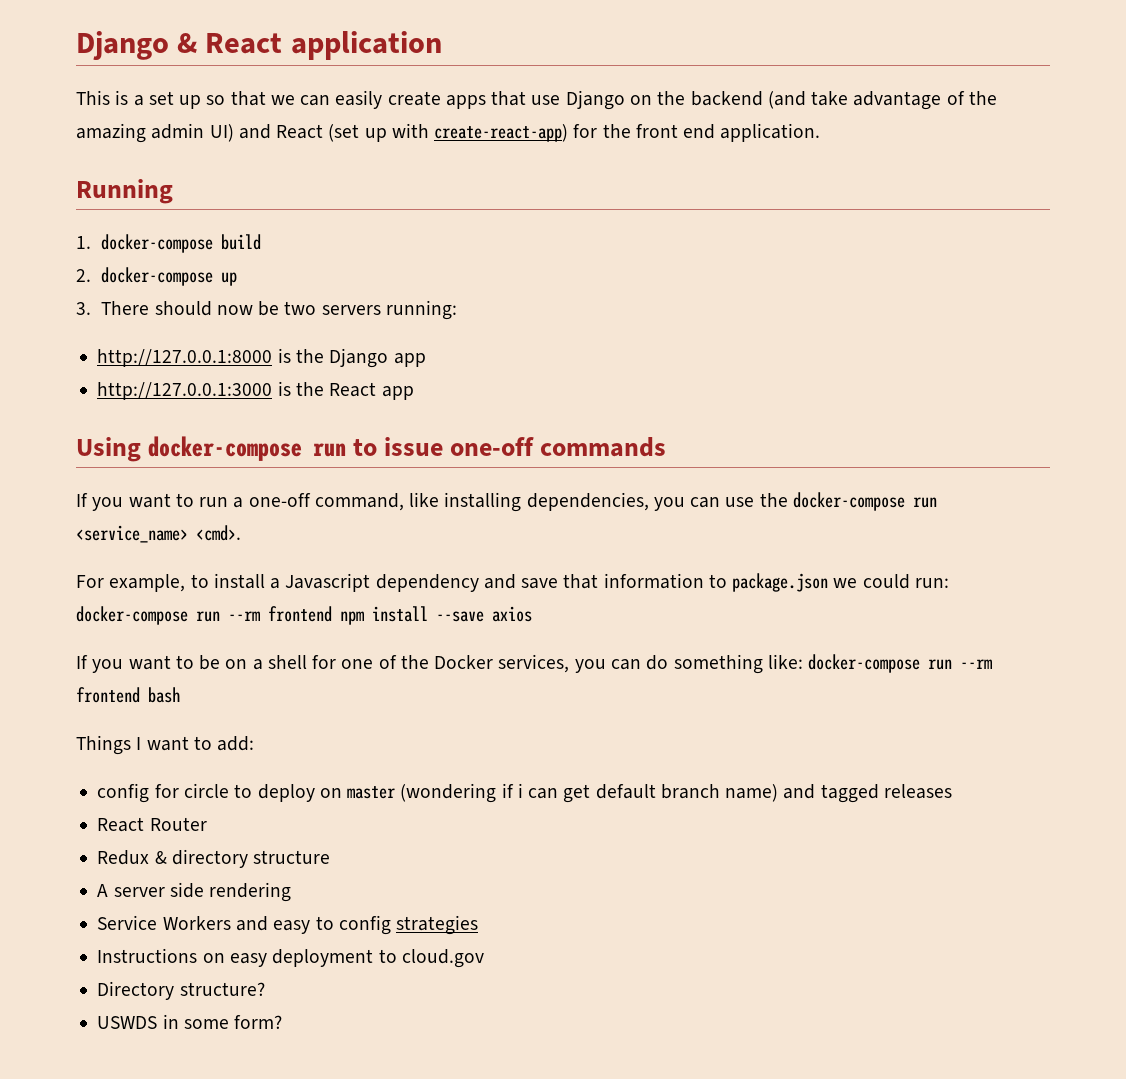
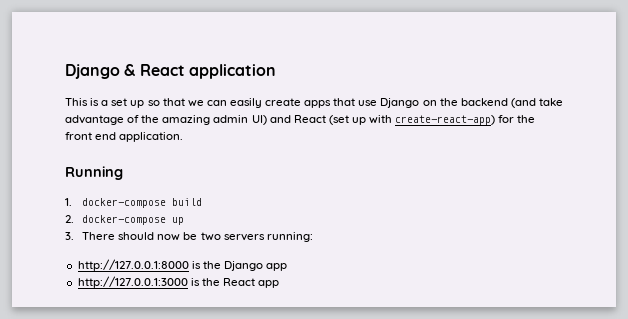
- Using docker-compose run to issue one-off commands
- If you want to run a one-off command, like installing dependencies, you can use the docker-compose run <service_name> <cmd>.
- For example, to install a Javascript dependency and save that information to package.json we could run: docker-compose run --rm frontend npm install --save axios
- If you want to be on a shell for one of the Docker services, you can do something like: docker-compose run --rm frontend bash
- Things I want to add:
- config for circle to deploy on master (wondering if i can get default branch name) and tagged releases
- React Router
- Redux & directory structure
- A server side rendering
- Service Workers and easy to config strategies
- Instructions on easy deployment to cloud.gov
- Directory structure?
- USWDS in some form?

